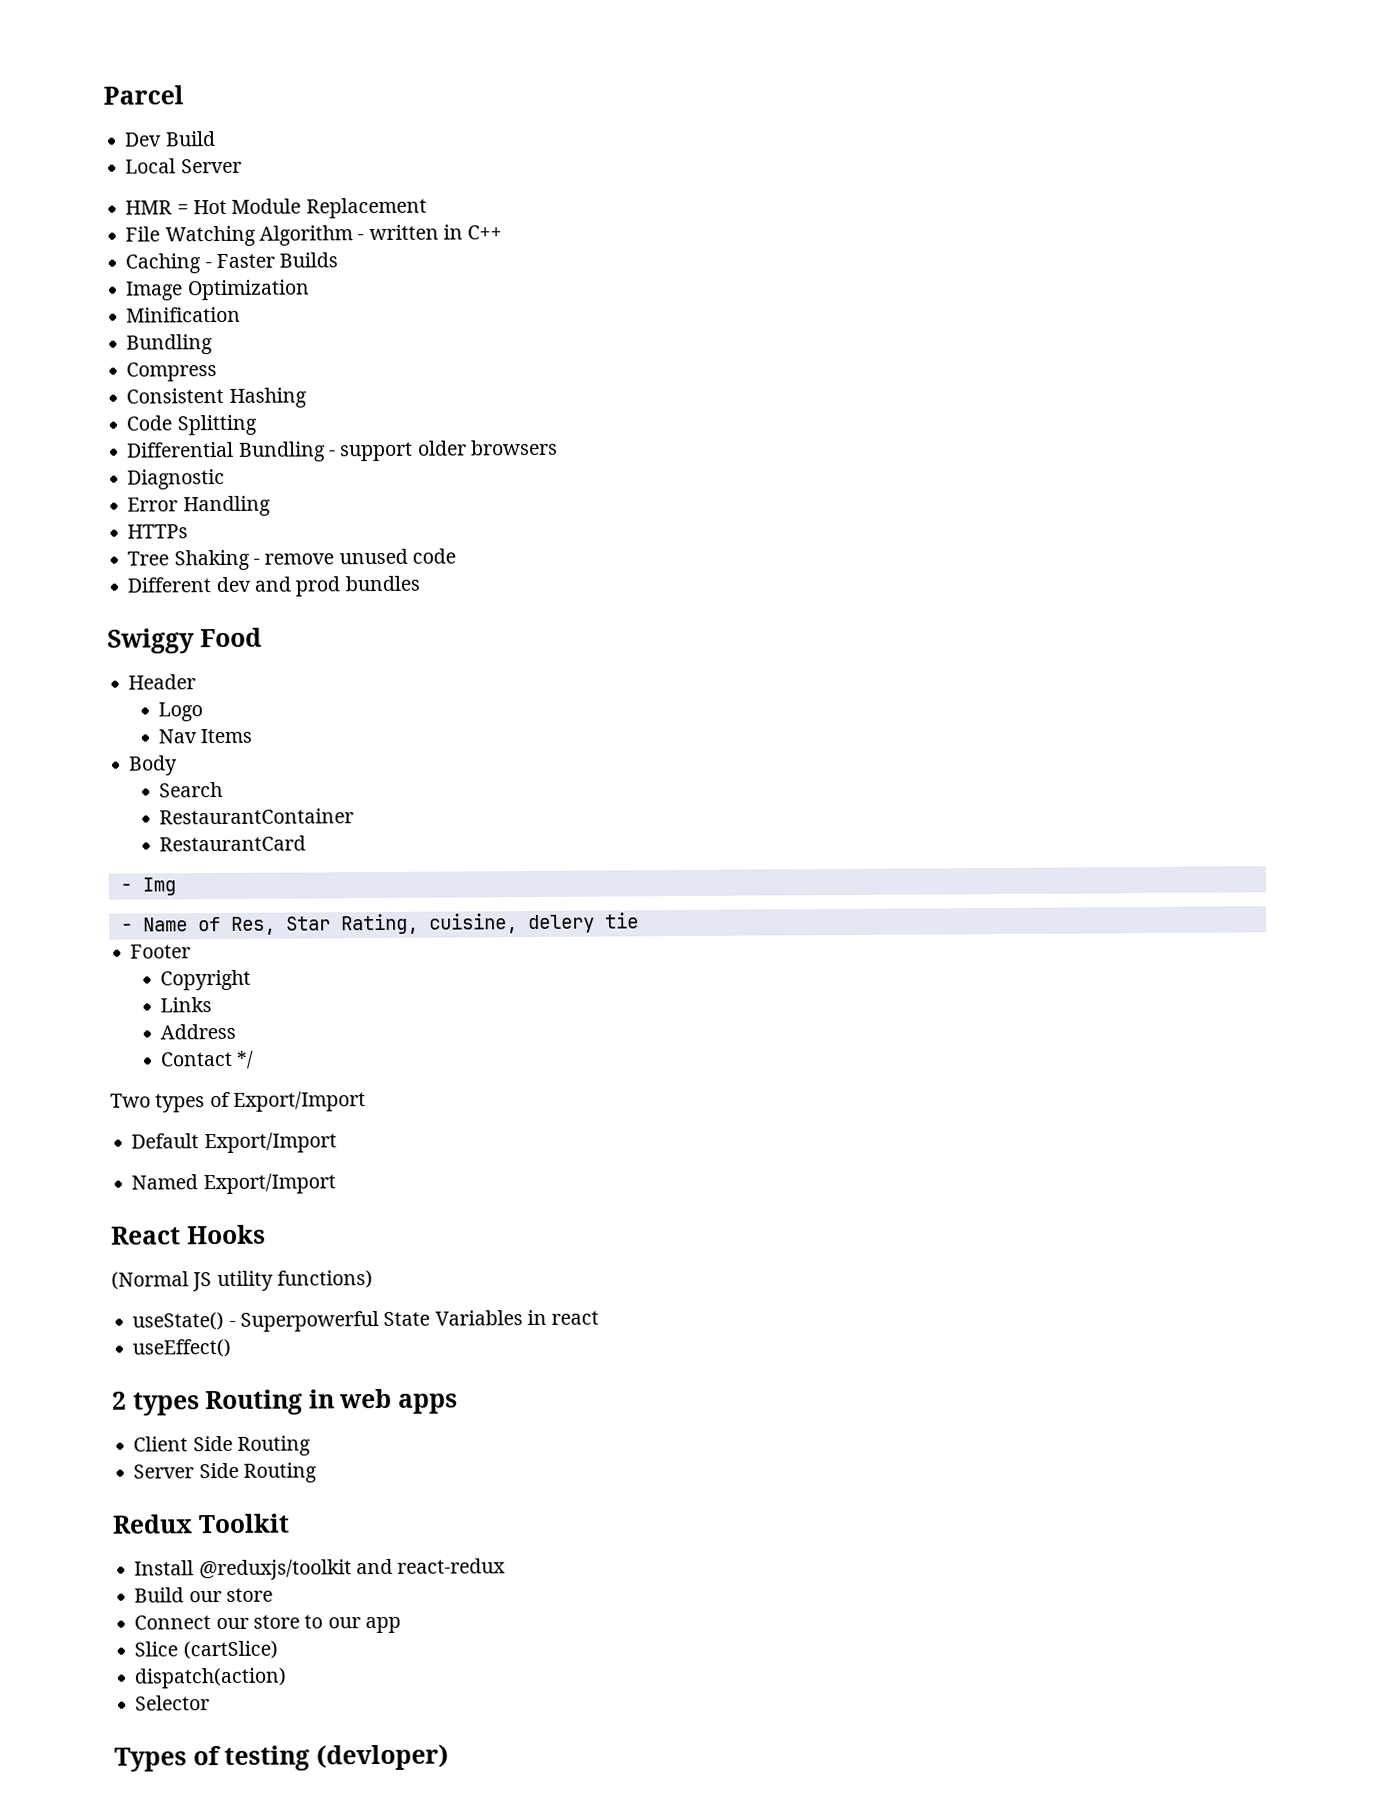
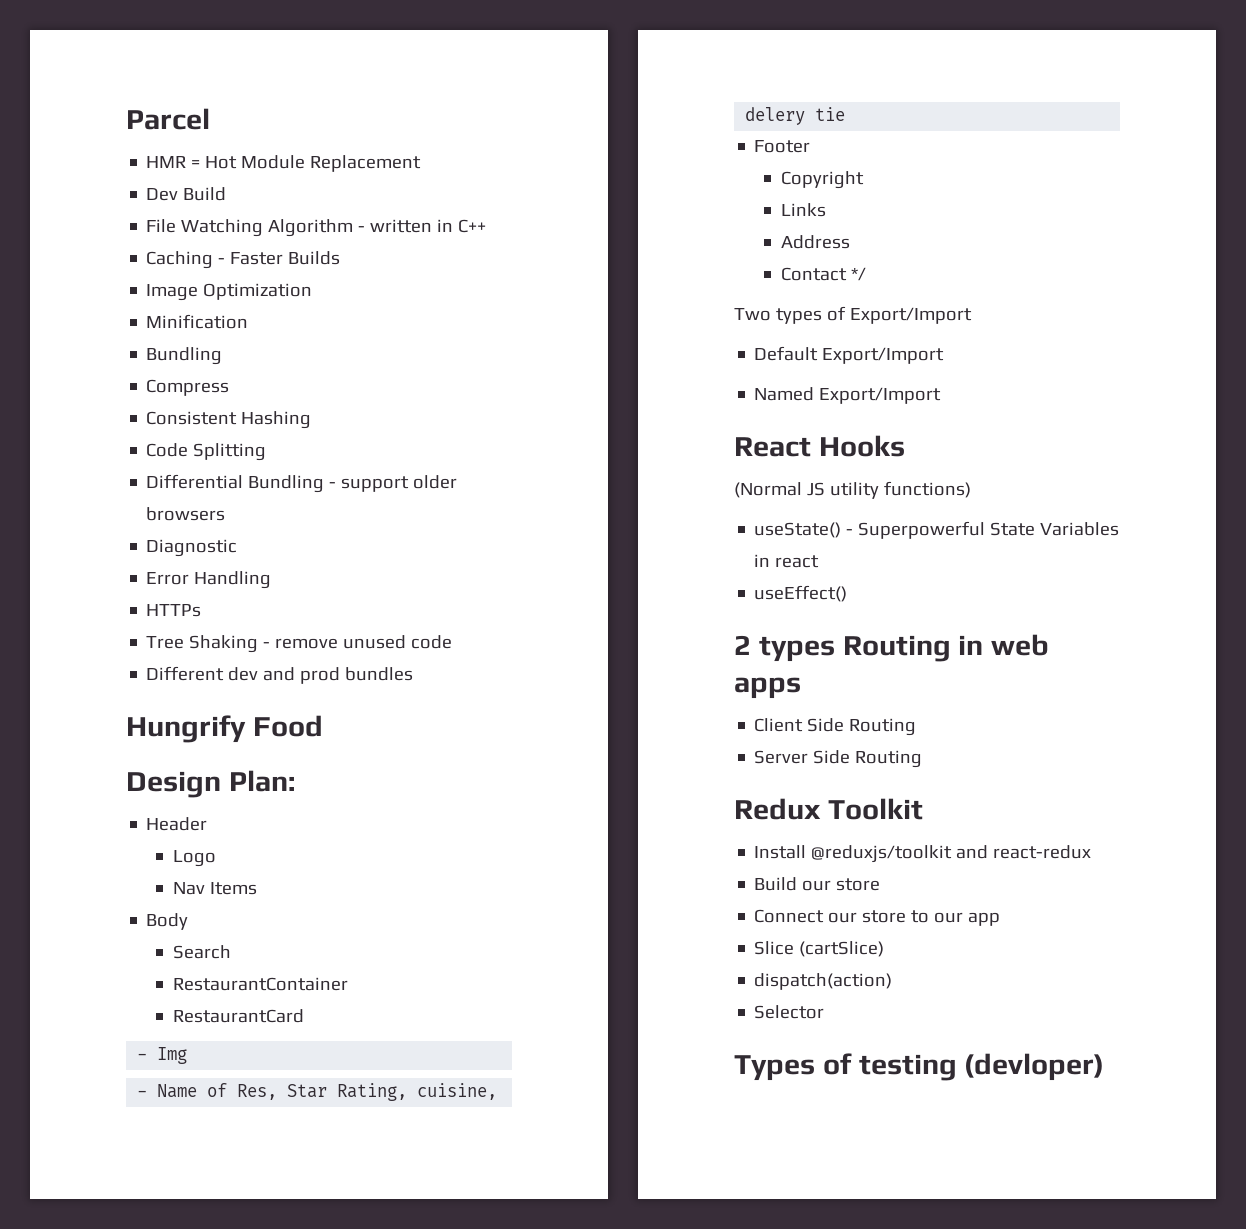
- Dev Build
- Local Server
+ Dev Build
- Swiggy Food
+ Hungrify Food
+ Design Plan:

